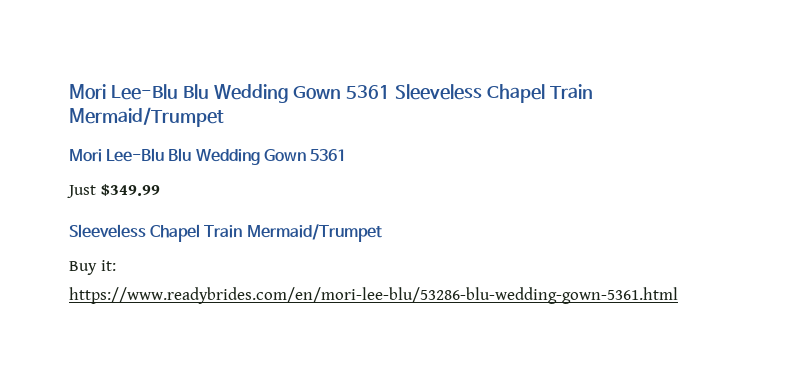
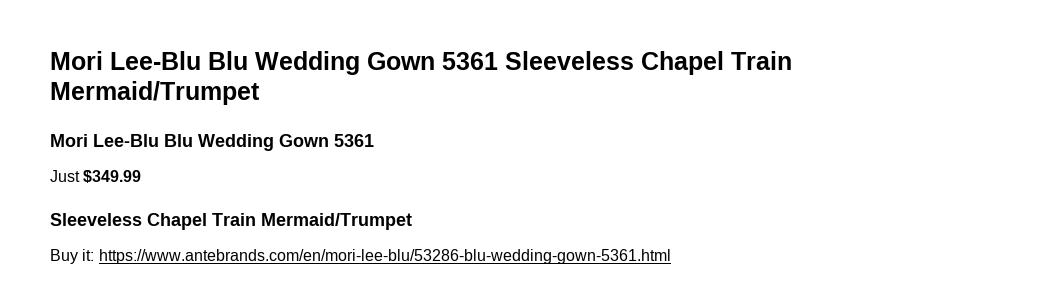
- Buy it: https://www.readybrides.com/en/mori-lee-blu/53286-blu-wedding-gown-5361.html
+ Buy it: https://www.antebrands.com/en/mori-lee-blu/53286-blu-wedding-gown-5361.html

